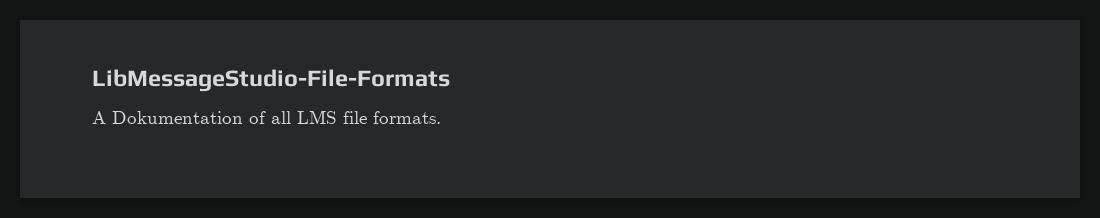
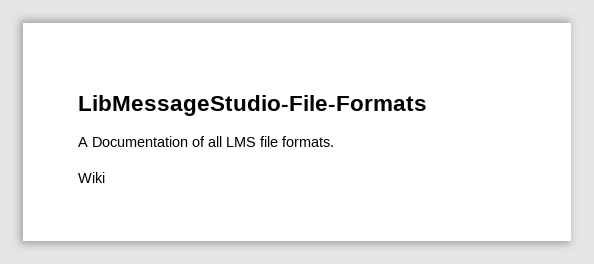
- A Dokumentation of all LMS file formats.
+ A Documentation of all LMS file formats.
+ Wiki

